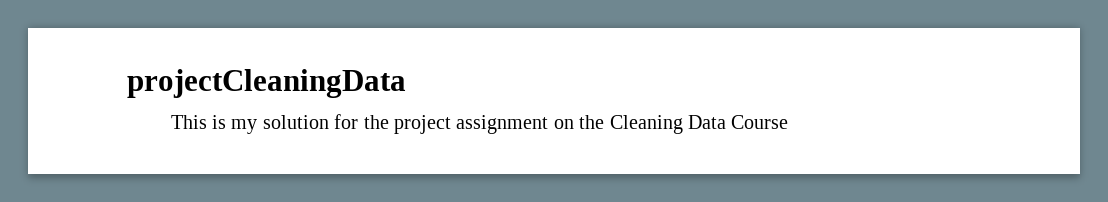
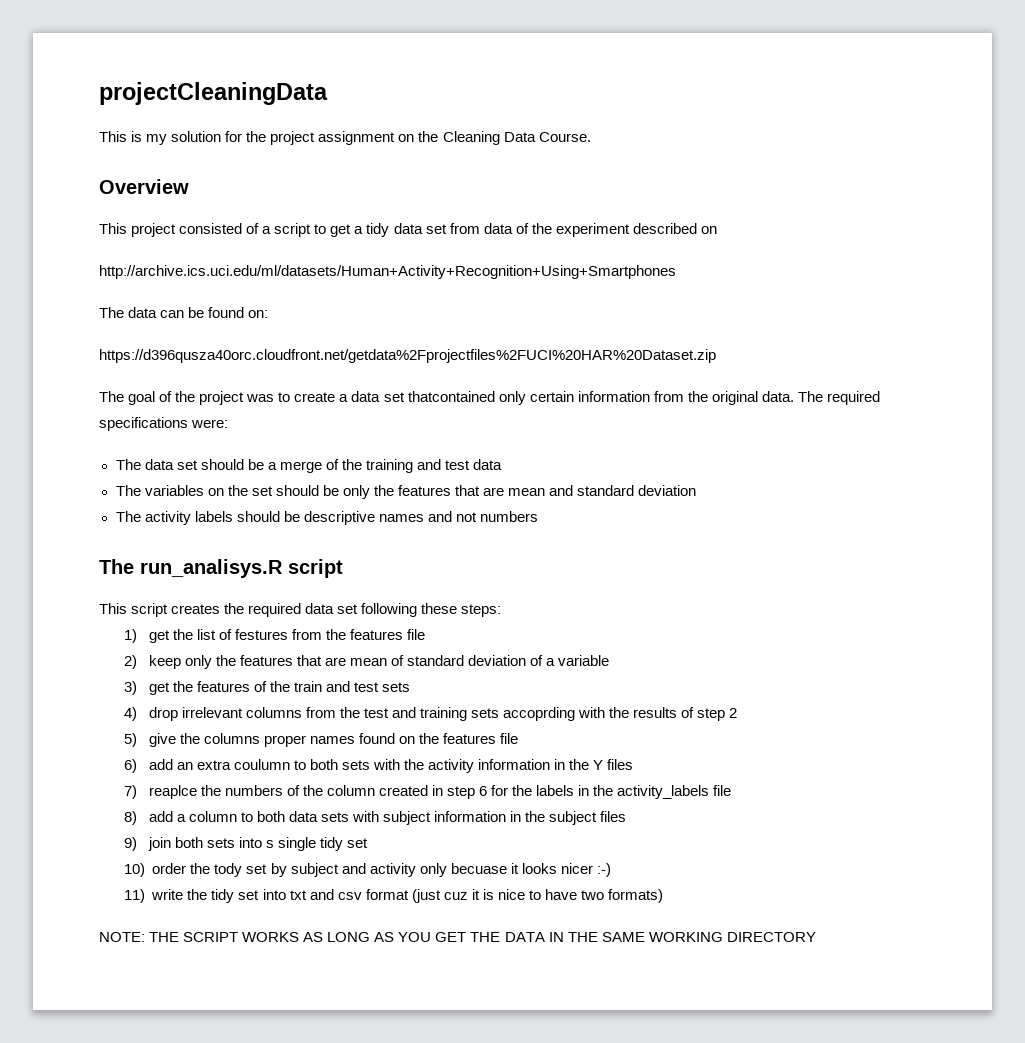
- This is my solution for the project assignment on the Cleaning Data Course
+ This is my solution for the project assignment on the Cleaning Data Course.
+ Overview
+ This project consisted of a script to get a tidy data set from data of the experiment described on
+ http://archive.ics.uci.edu/ml/datasets/Human+Activity+Recognition+Using+Smartphones
+ The data can be found on:
+ https://d396qusza40orc.cloudfront.net/getdata%2Fprojectfiles%2FUCI%20HAR%20Dataset.zip
+ The goal of the project was to create a data set thatcontained only certain information from the original data. The required specifications were:
+ The data set should be a merge of the training and test data
+ The variables on the set should be only the features that are mean and standard deviation
+ The activity labels should be descriptive names and not numbers
+ The run_analisys.R script
+ This script creates the required data set following these steps:
+ 1) get the list of festures from the features file
+ 2) keep only the features that are mean of standard deviation of a variable
+ 3) get the features of the train and test sets
+ 4) drop irrelevant columns from the test and training sets accoprding with the results of step 2
+ 5) give the columns proper names found on the features file
+ 6) add an extra coulumn to both sets with the activity information in the Y files
+ 7) reaplce the numbers of the column created in step 6 for the labels in the activity_labels file
+ 8) add a column to both data sets with subject information in the subject files
+ 9) join both sets into s single tidy set
+ 10) order the tody set by subject and activity only becuase it looks nicer :-)
+ 11) write the tidy set into txt and csv format (just cuz it is nice to have two formats)
+ NOTE: THE SCRIPT WORKS AS LONG AS YOU GET THE DATA IN THE SAME WORKING DIRECTORY

